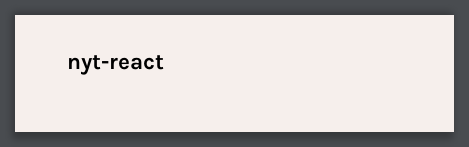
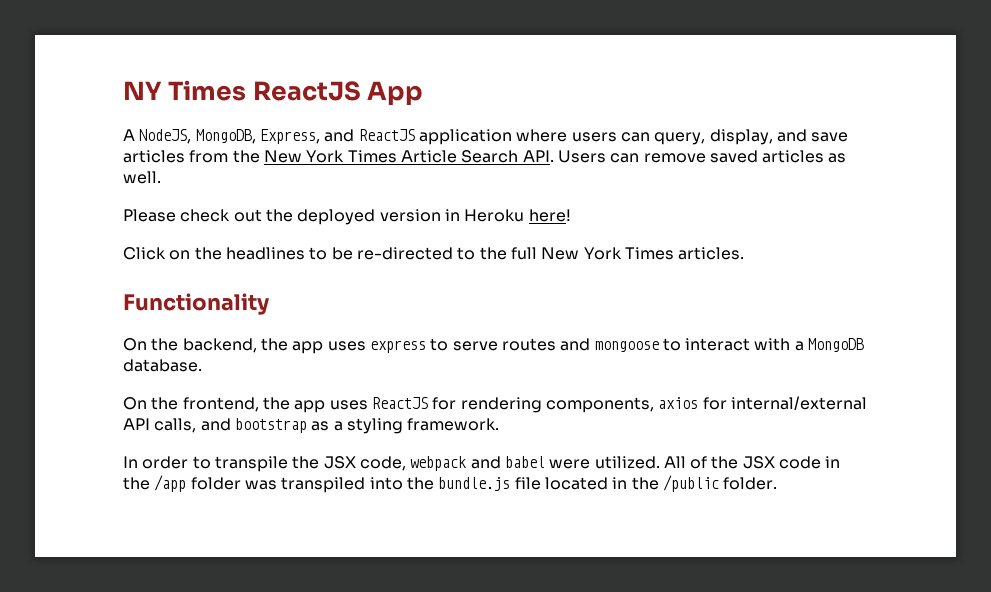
- nyt-react
+ NY Times ReactJS App
+ A NodeJS, MongoDB, Express, and ReactJS application where users can query, display, and save articles from the New York Times Article Search API. Users can remove saved articles as well.
+ Please check out the deployed version in Heroku here!
+ Click on the headlines to be re-directed to the full New York Times articles.
+ Functionality
+ On the backend, the app uses express to serve routes and mongoose to interact with a MongoDB database.
+ On the frontend, the app uses ReactJS for rendering components, axios for internal/external API calls, and bootstrap as a styling framework.
+ In order to transpile the JSX code, webpack and babel were utilized. All of the JSX code in the /app folder was transpiled into the bundle.js file located in the /public folder.

